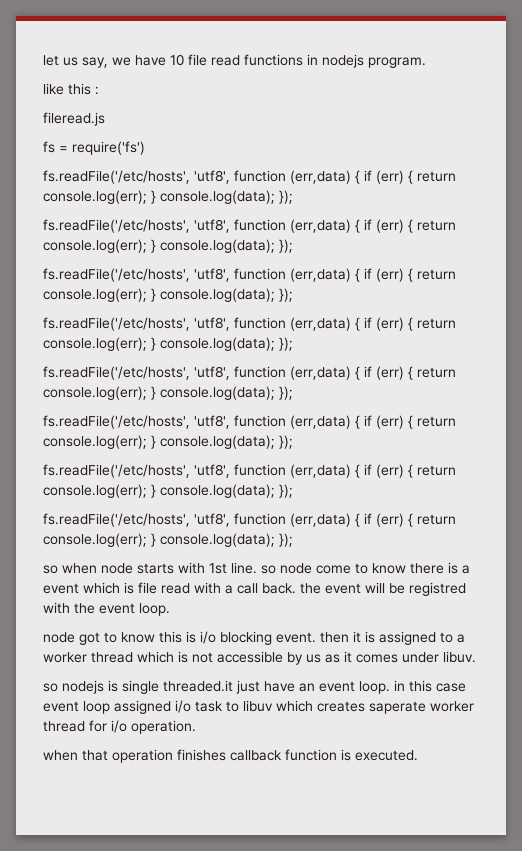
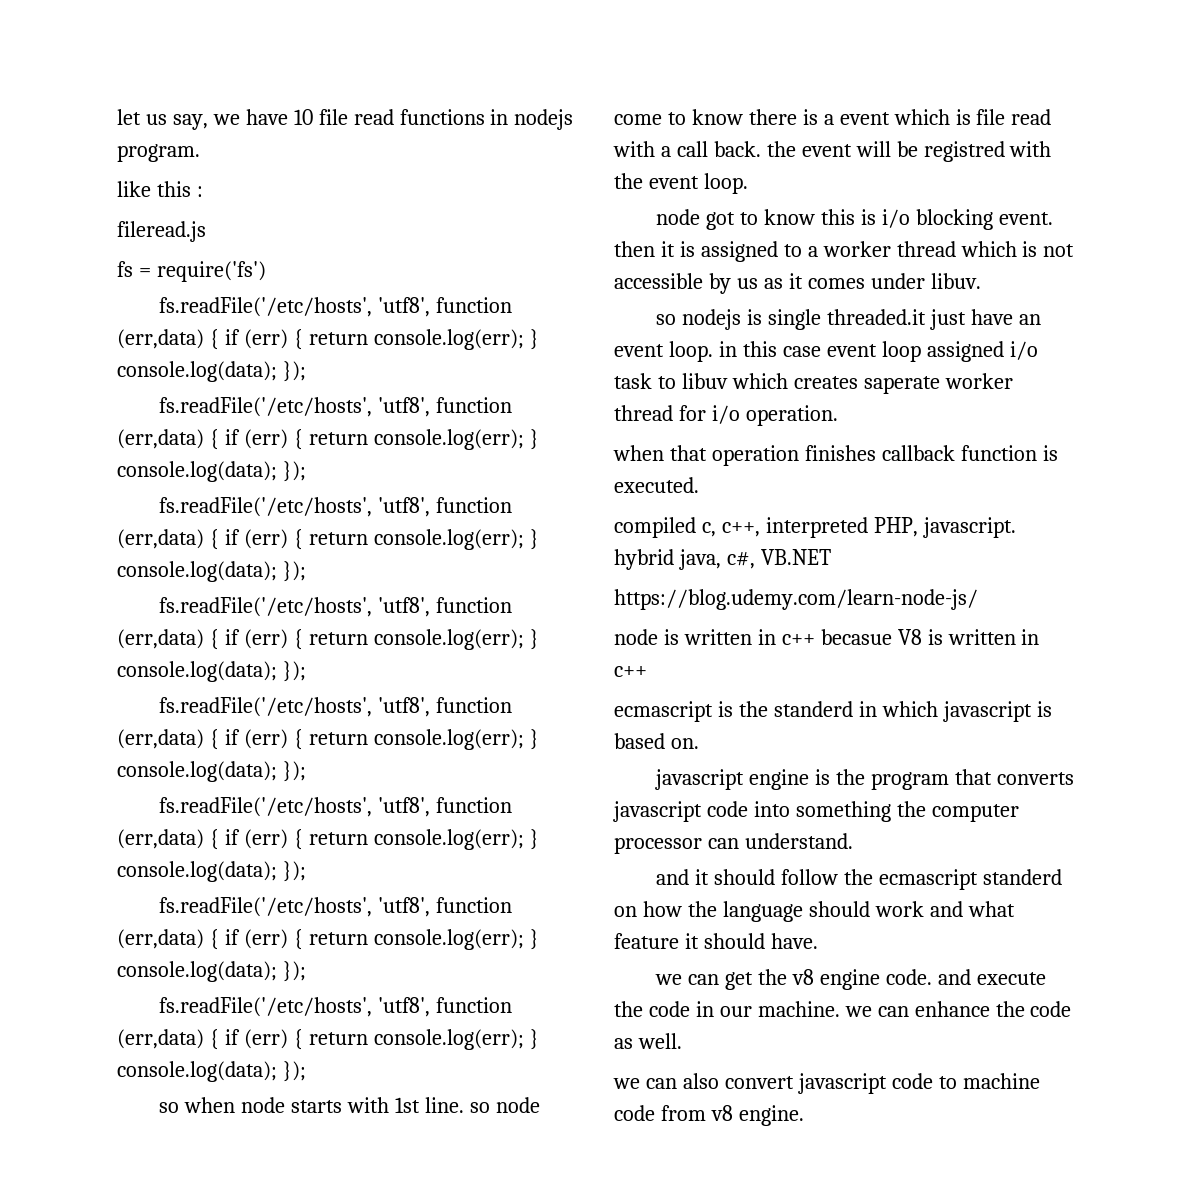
+ compiled c, c++, interpreted PHP, javascript. hybrid java, c#, VB.NET
+ https://blog.udemy.com/learn-node-js/
+ node is written in c++ becasue V8 is written in c++
+ ecmascript is the standerd in which javascript is based on.
+ javascript engine is the program that converts javascript code into something the computer processor can understand.
+ and it should follow the ecmascript standerd on how the language should work and what feature it should have.
+ we can get the v8 engine code. and execute the code in our machine. we can enhance the code as well.
+ we can also convert javascript code to machine code from v8 engine.

